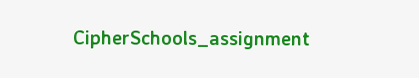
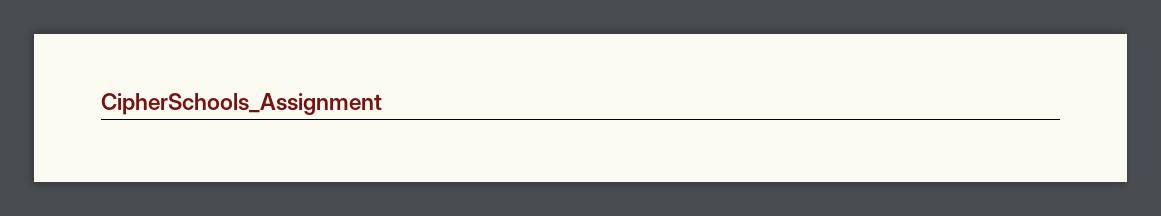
- CipherSchools_assignment
+ CipherSchools_Assignment

